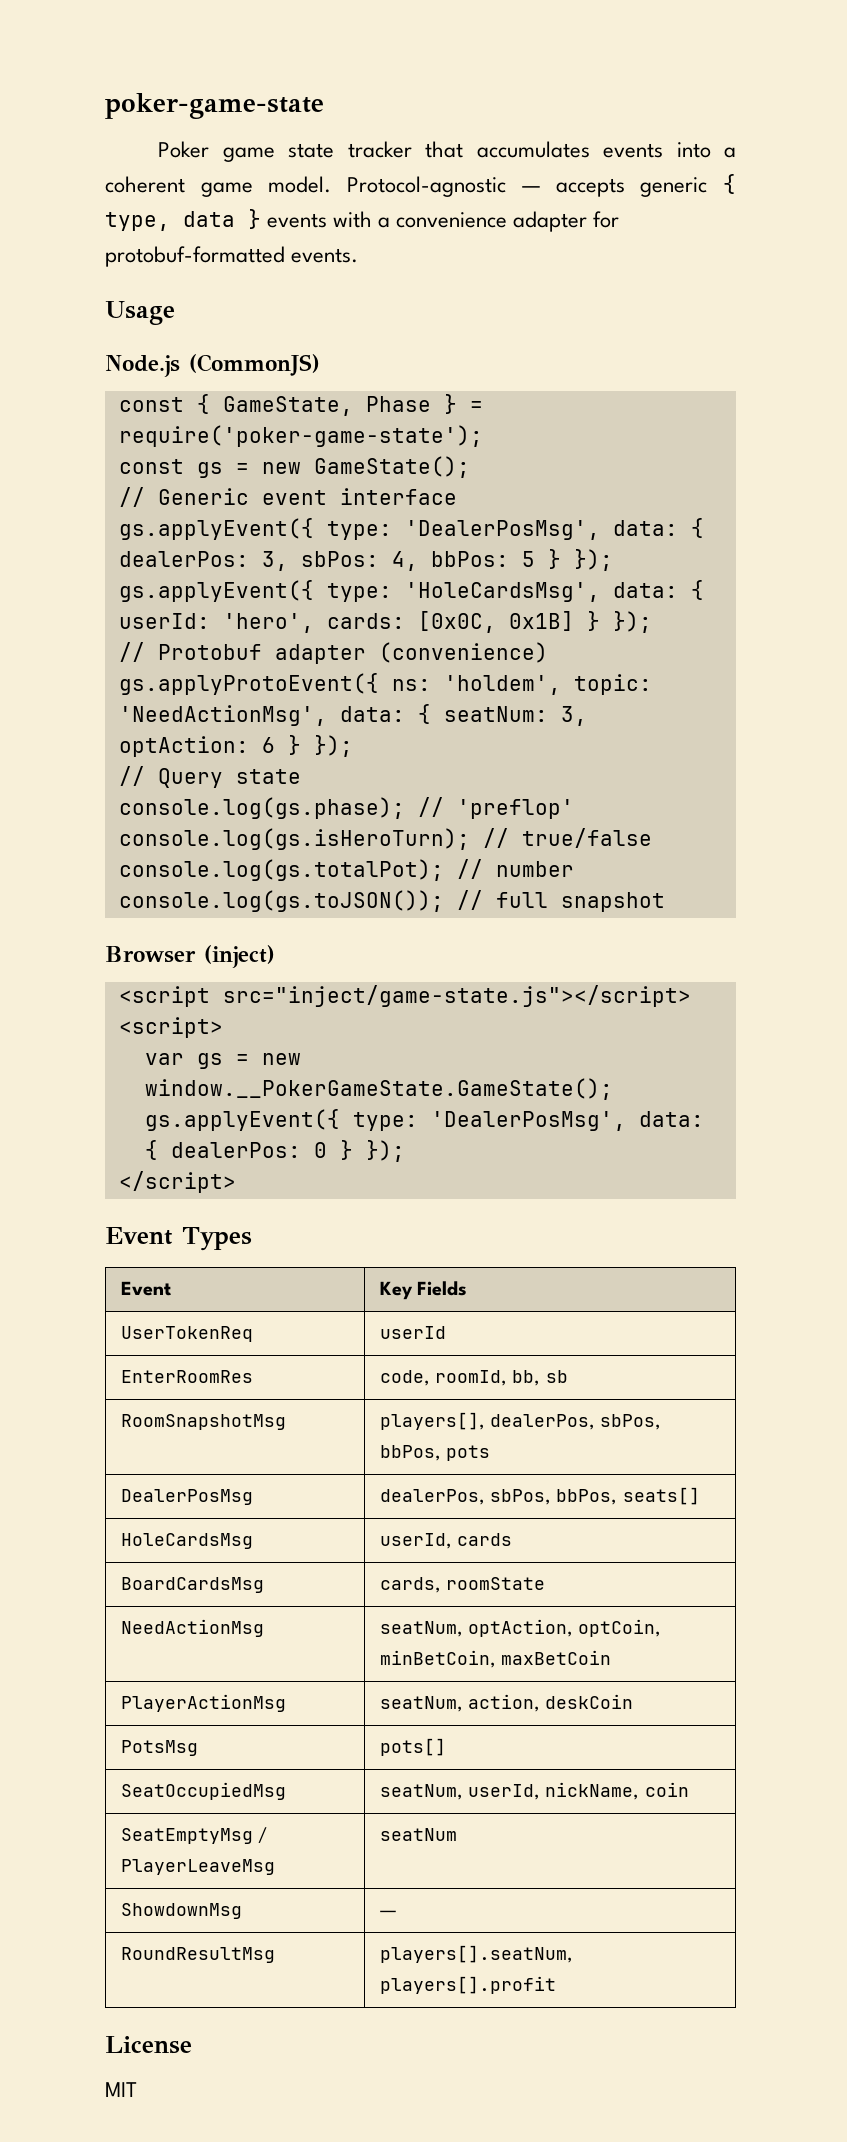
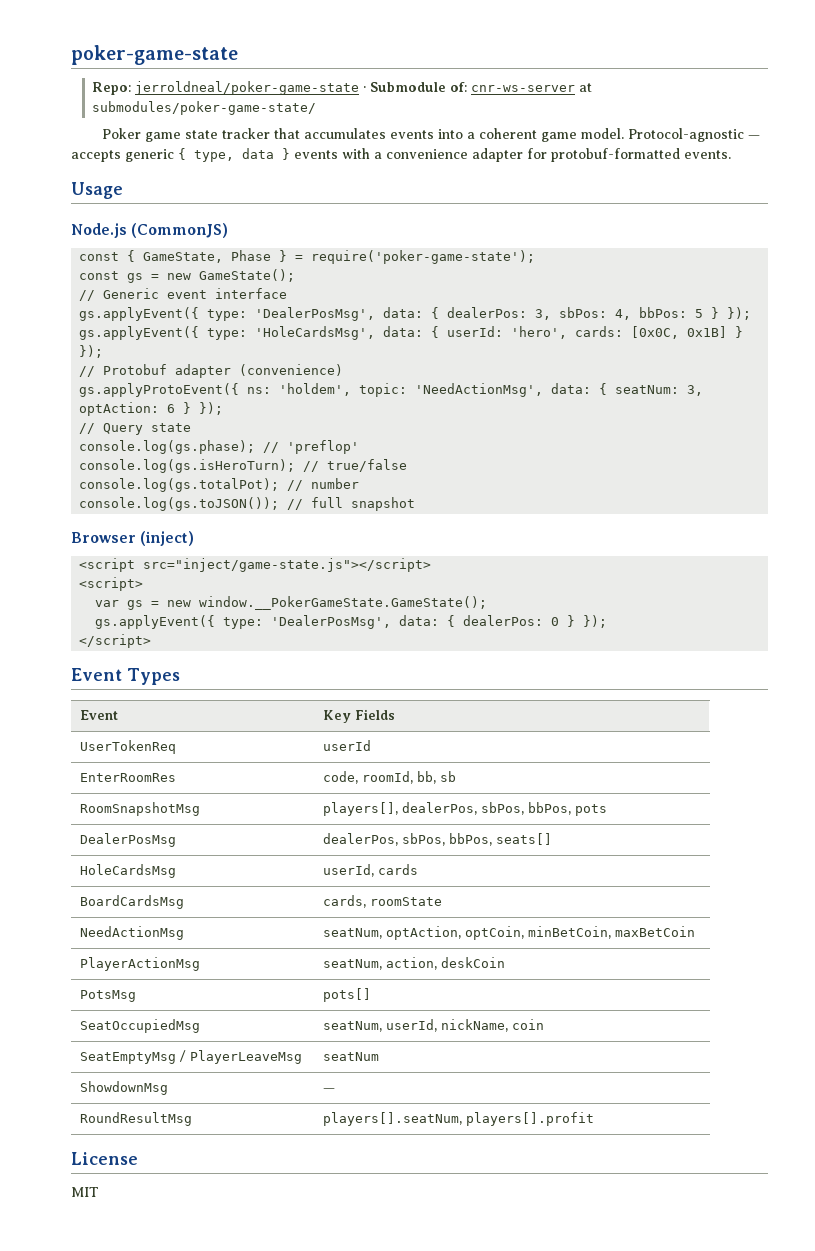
+ Repo: jerroldneal/poker-game-state · Submodule of: cnr-ws-server at submodules/poker-game-state/

